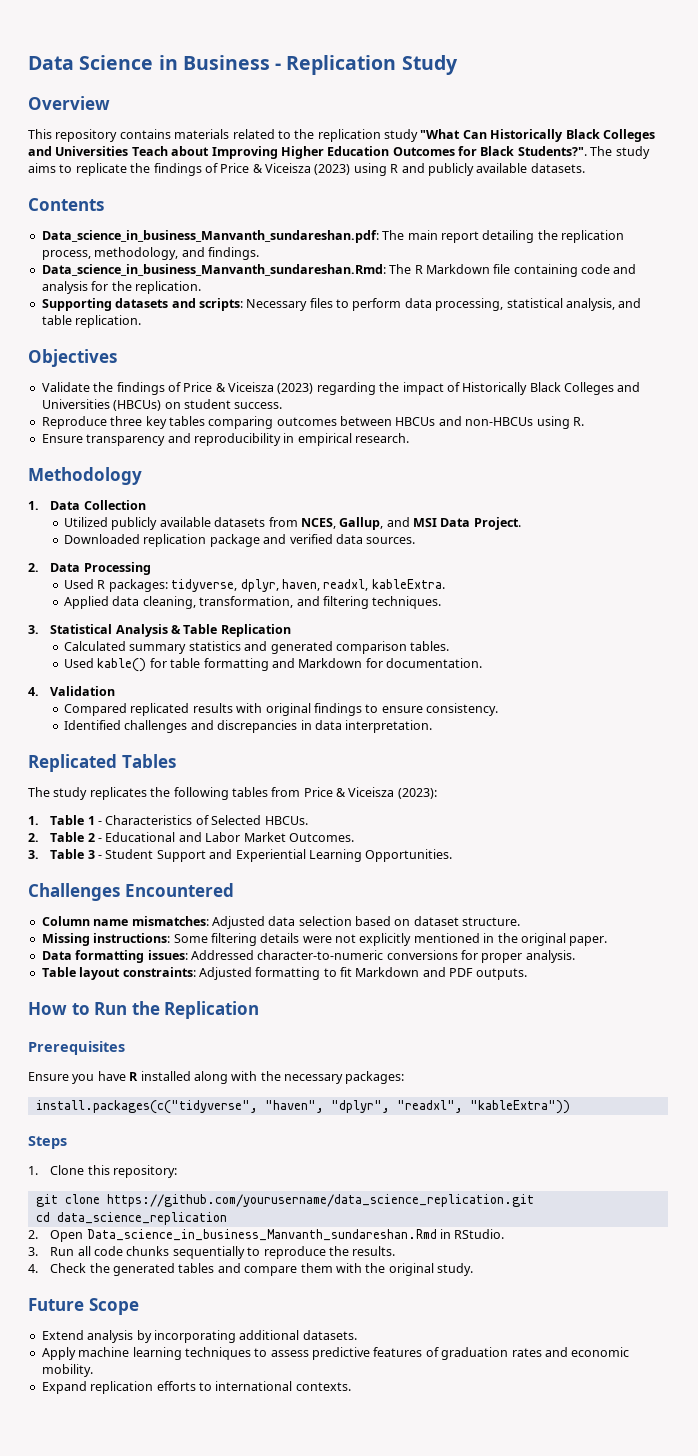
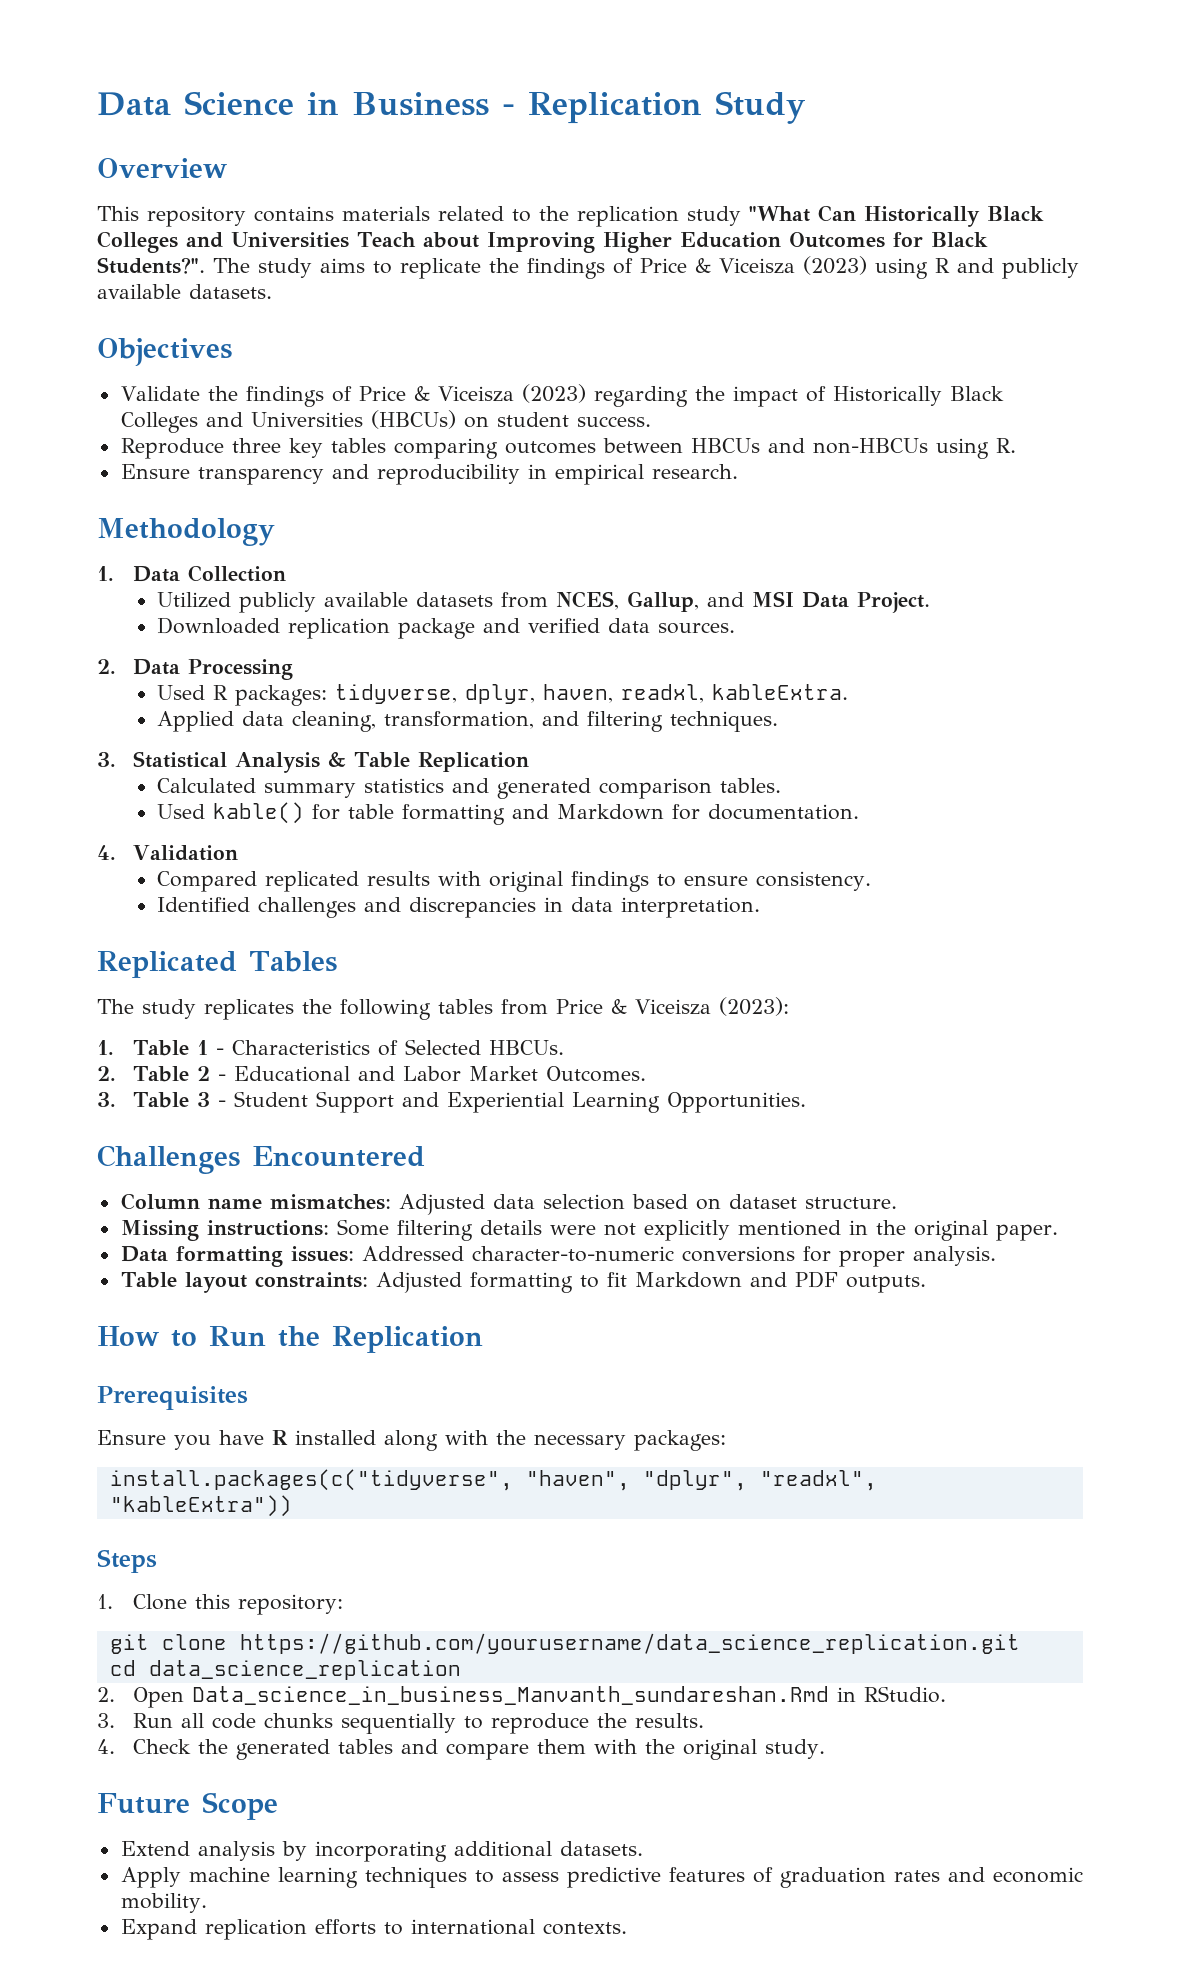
- Contents
- Data_science_in_business_Manvanth_sundareshan.pdf: The main report detailing the replication process, methodology, and findings.
- Data_science_in_business_Manvanth_sundareshan.Rmd: The R Markdown file containing code and analysis for the replication.
- Supporting datasets and scripts: Necessary files to perform data processing, statistical analysis, and table replication.

